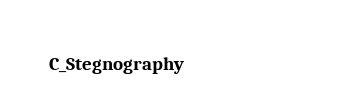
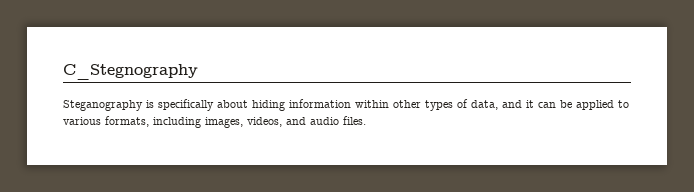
+ Steganography is specifically about hiding information within other types of data, and it can be applied to various formats, including images, videos, and audio files.

